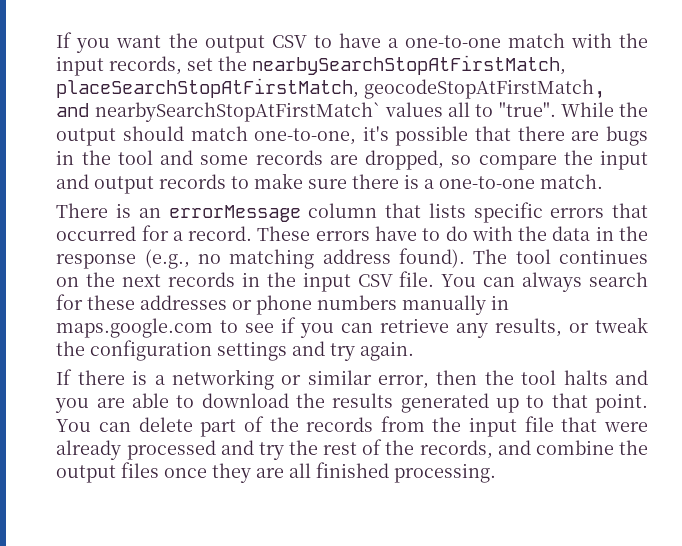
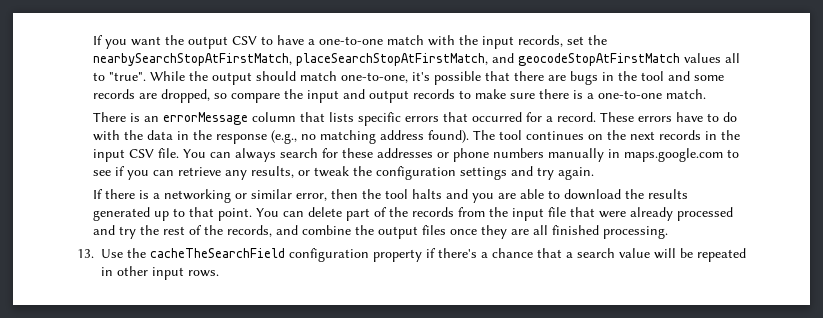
- If you want the output CSV to have a one-to-one match with the input records, set the nearbySearchStopAtFirstMatch, placeSearchStopAtFirstMatch, geocodeStopAtFirstMatch, and nearbySearchStopAtFirstMatch` values all to "true".
+ If you want the output CSV to have a one-to-one match with the input records, set the nearbySearchStopAtFirstMatch, placeSearchStopAtFirstMatch, and geocodeStopAtFirstMatch values all to "true".
+ 13. Use the cacheTheSearchField configuration property if there's a chance that a search value will be repeated in other input rows.

